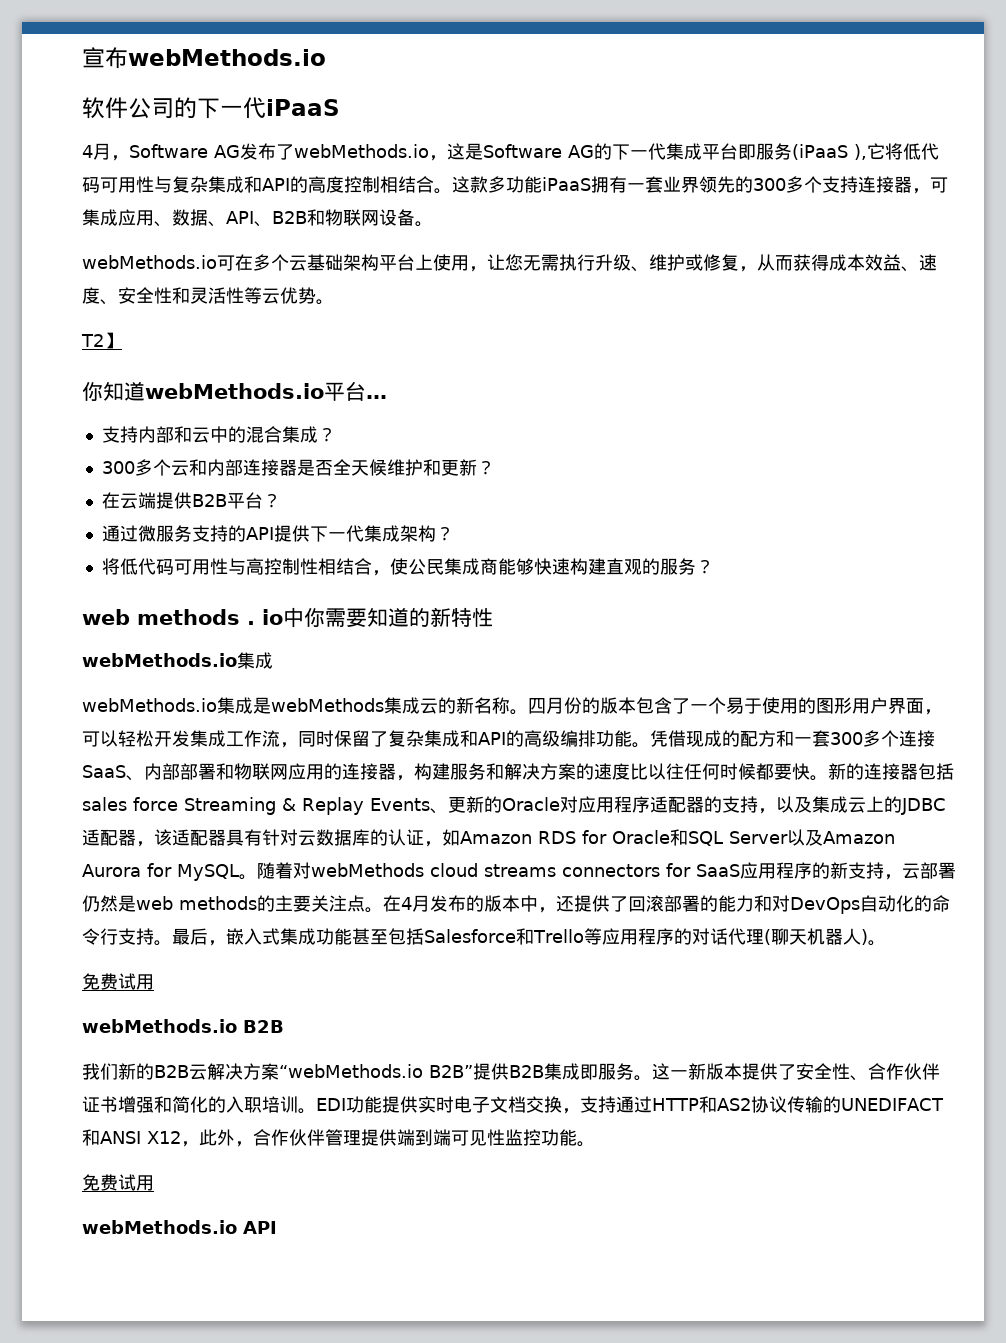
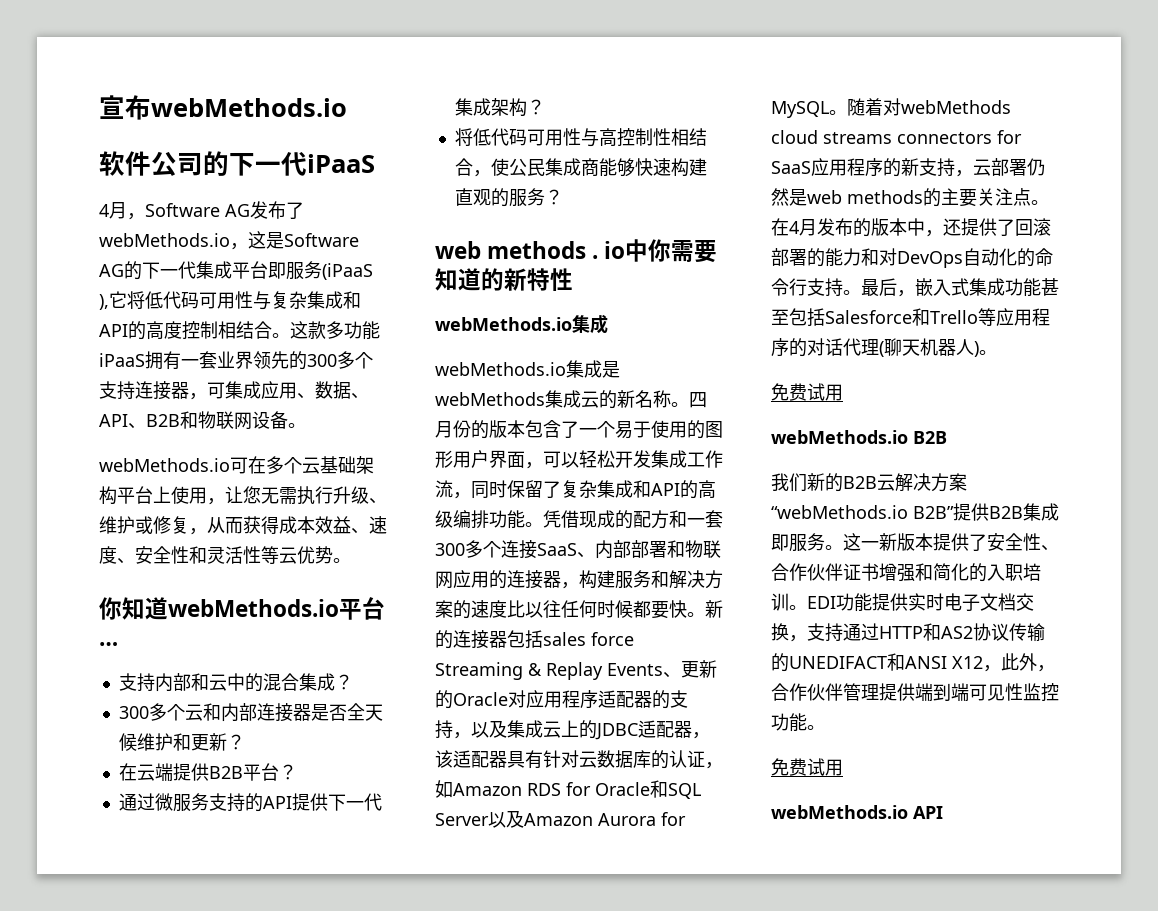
- T2】

